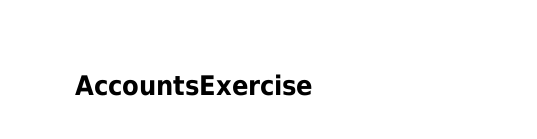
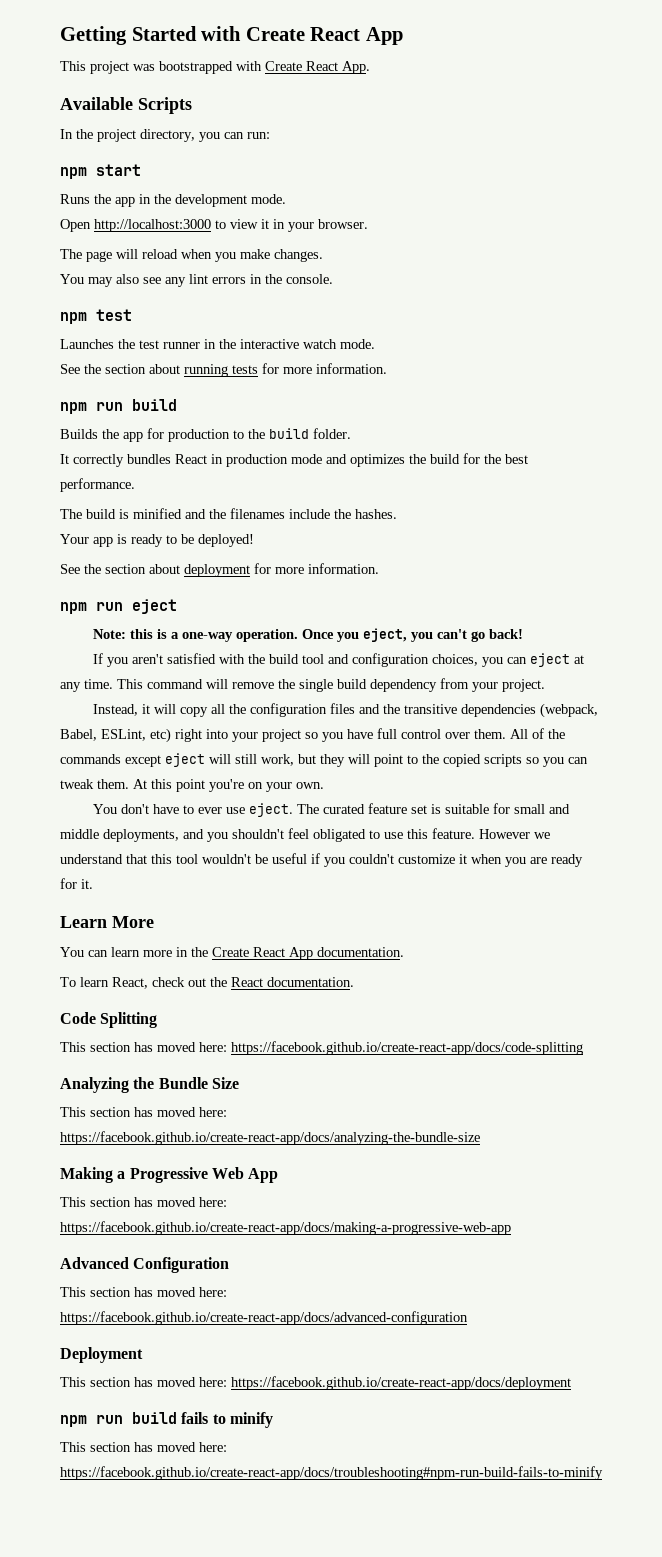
- AccountsExercise
+ Getting Started with Create React App
+ This project was bootstrapped with Create React App.
+ Available Scripts
+ In the project directory, you can run:
+ npm start
+ Runs the app in the development mode.
+ Open http://localhost:3000 to view it in your browser.
+ The page will reload when you make changes.
+ You may also see any lint errors in the console.
+ npm test
+ Launches the test runner in the interactive watch mode.
+ See the section about running tests for more information.
+ npm run build
+ Builds the app for production to the build folder.
+ It correctly bundles React in production mode and optimizes the build for the best performance.
+ The build is minified and the filenames include the hashes.
+ Your app is ready to be deployed!
+ See the section about deployment for more information.
+ npm run eject
+ Note: this is a one-way operation. Once you eject, you can't go back!
+ If you aren't satisfied with the build tool and configuration choices, you can eject at any time. This command will remove the single build dependency from your project.
+ Instead, it will copy all the configuration files and the transitive dependencies (webpack, Babel, ESLint, etc) right into your project so you have full control over them. All of the commands except eject will still work, but they will point to the copied scripts so you can tweak them. At this point you're on your own.
+ You don't have to ever use eject. The curated feature set is suitable for small and middle deployments, and you shouldn't feel obligated to use this feature. However we understand that this tool wouldn't be useful if you couldn't customize it when you are ready for it.
+ Learn More
+ You can learn more in the Create React App documentation.
+ To learn React, check out the React documentation.
+ Code Splitting
+ This section has moved here: https://facebook.github.io/create-react-app/docs/code-splitting
+ Analyzing the Bundle Size
+ This section has moved here: https://facebook.github.io/create-react-app/docs/analyzing-the-bundle-size
+ Making a Progressive Web App
+ This section has moved here: https://facebook.github.io/create-react-app/docs/making-a-progressive-web-app
+ Advanced Configuration
+ This section has moved here: https://facebook.github.io/create-react-app/docs/advanced-configuration
+ Deployment
+ This section has moved here: https://facebook.github.io/create-react-app/docs/deployment
+ npm run build fails to minify
+ This section has moved here: https://facebook.github.io/create-react-app/docs/troubleshooting#npm-run-build-fails-to-minify

